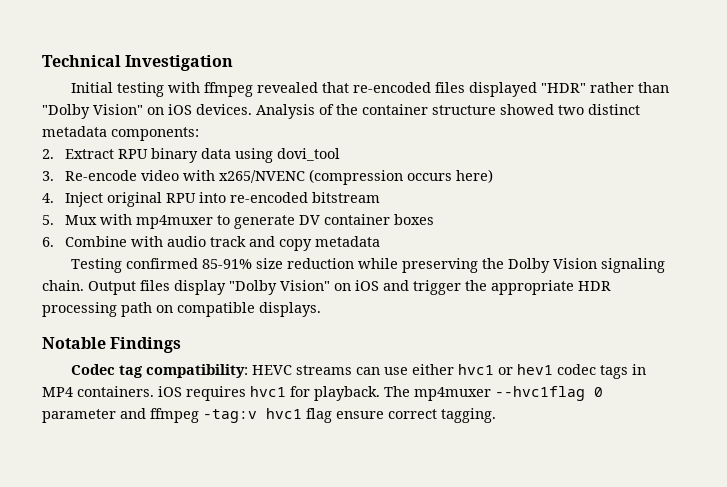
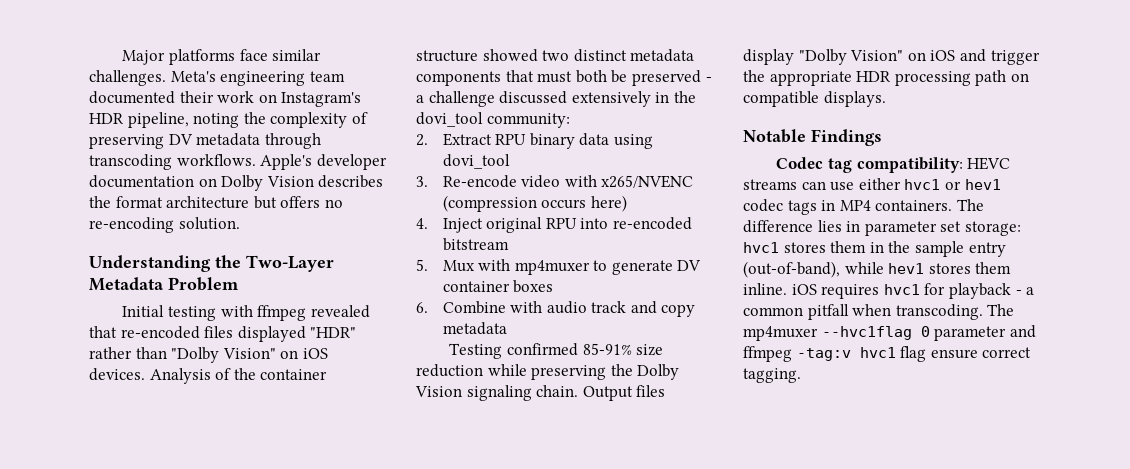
- Technical Investigation
+ Major platforms face similar challenges. Meta's engineering team documented their work on Instagram's HDR pipeline, noting the complexity of preserving DV metadata through transcoding workflows. Apple's developer documentation on Dolby Vision describes the format architecture but offers no re-encoding solution.
+ Understanding the Two-Layer Metadata Problem
- Analysis of the container structure showed two distinct metadata components:
+ Analysis of the container structure showed two distinct metadata components that must both be preserved - a challenge discussed extensively in the dovi_tool community:
- Codec tag compatibility: HEVC streams can use either hvc1 or hev1 codec tags in MP4 containers. iOS requires hvc1 for playback.
+ Codec tag compatibility: HEVC streams can use either hvc1 or hev1 codec tags in MP4 containers. The difference lies in parameter set storage: hvc1 stores them in the sample entry (out-of-band), while hev1 stores them inline. iOS requires hvc1 for playback - a common pitfall when transcoding.

